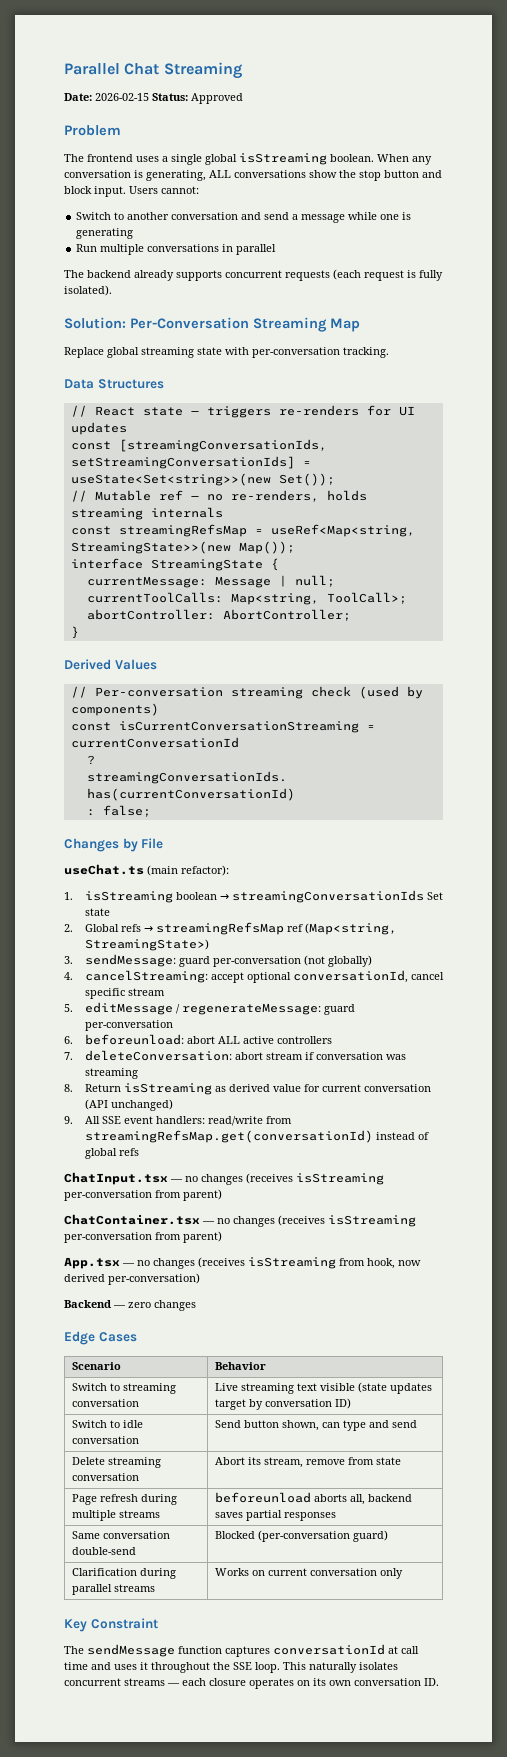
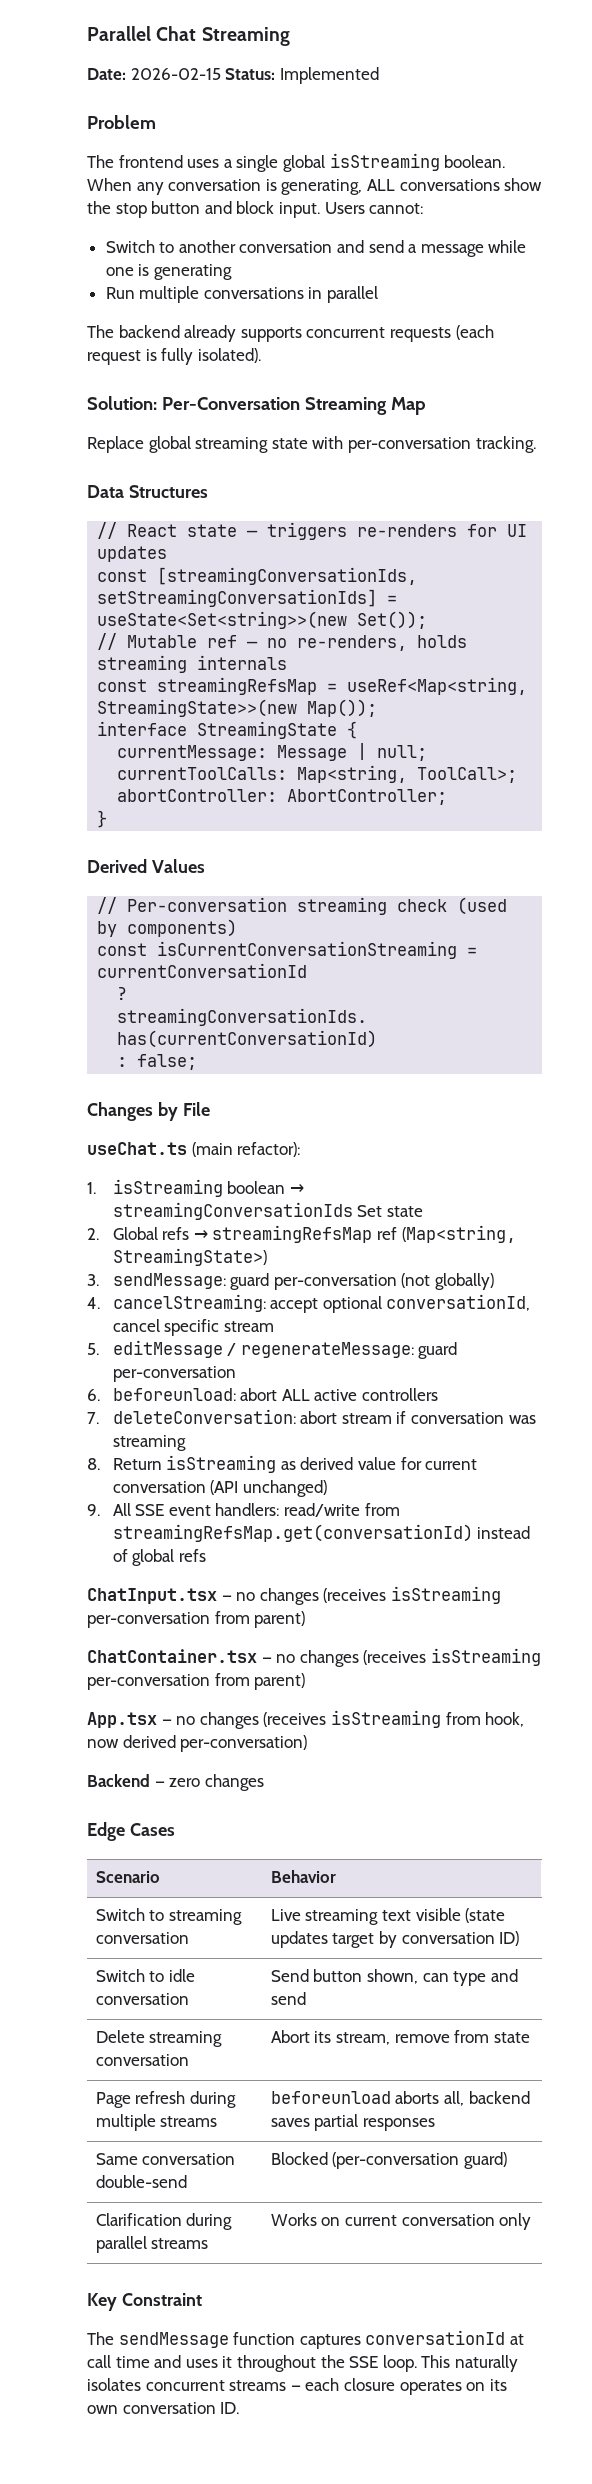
- Date: 2026-02-15 Status: Approved
+ Date: 2026-02-15 Status: Implemented

